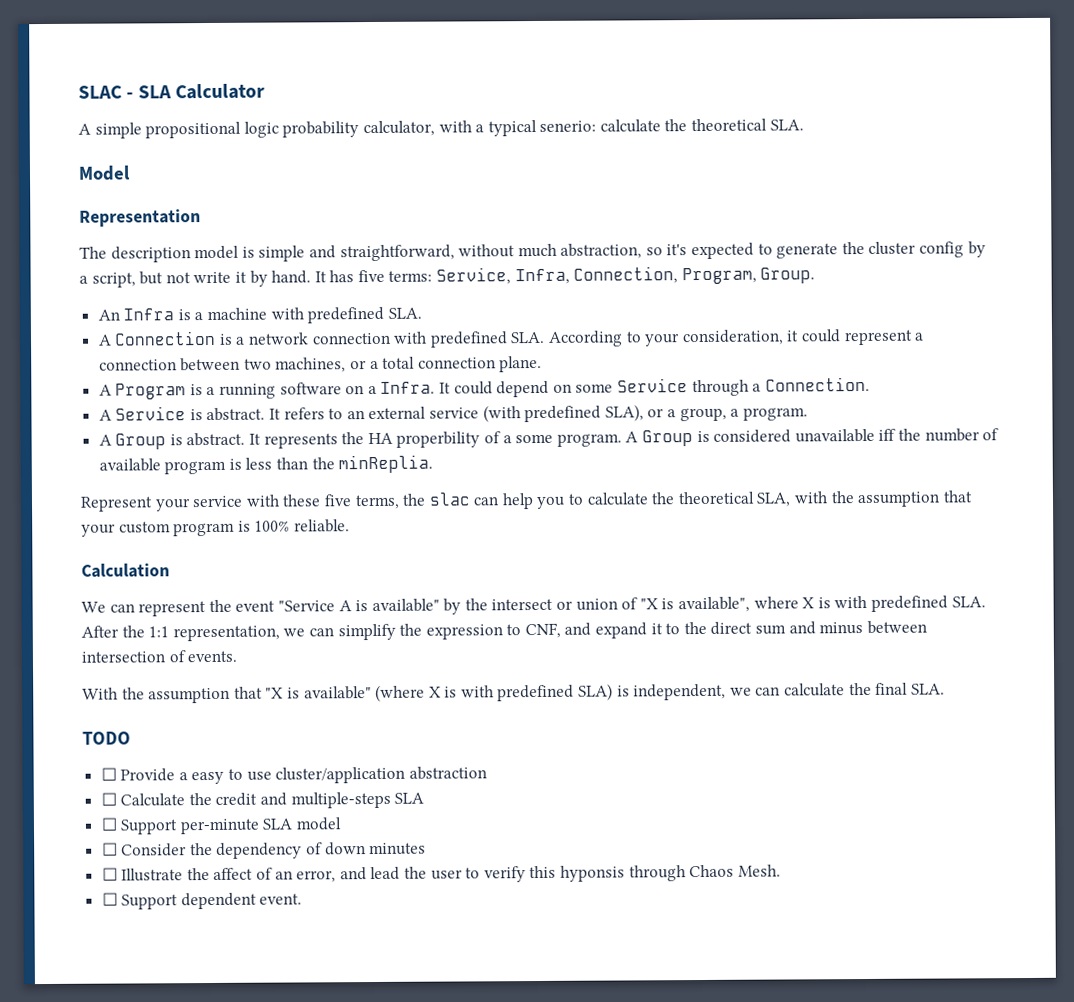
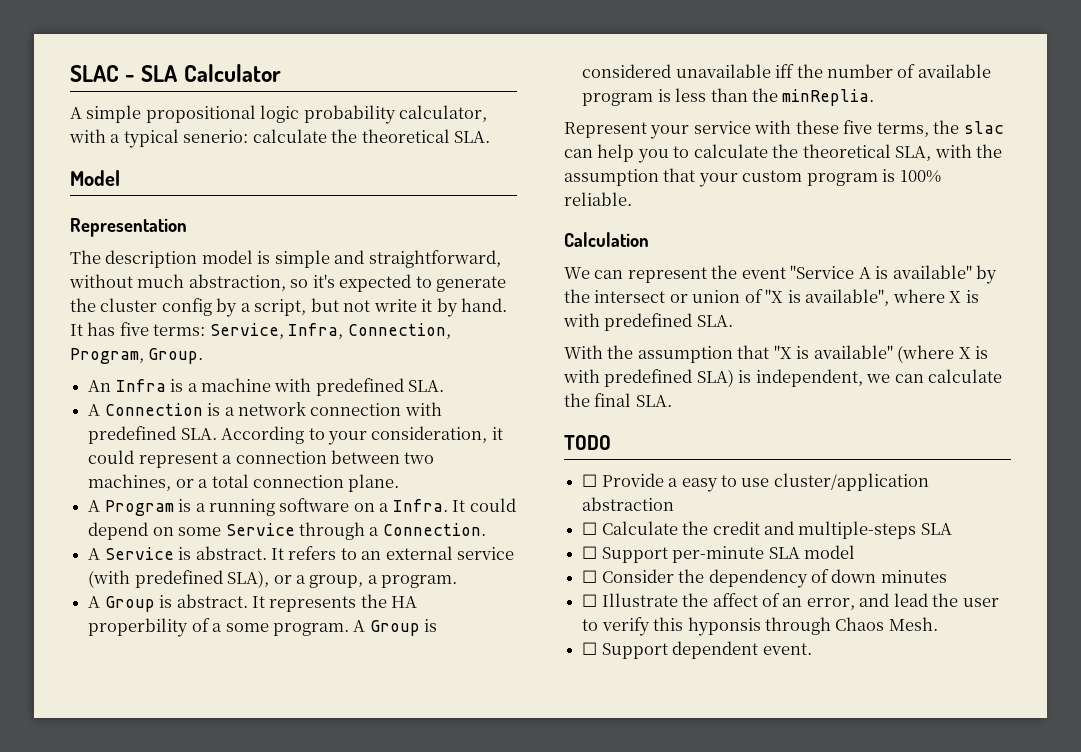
- We can represent the event "Service A is available" by the intersect or union of "X is available", where X is with predefined SLA. After the 1:1 representation, we can simplify the expression to CNF, and expand it to the direct sum and minus between intersection of events.
+ We can represent the event "Service A is available" by the intersect or union of "X is available", where X is with predefined SLA.

